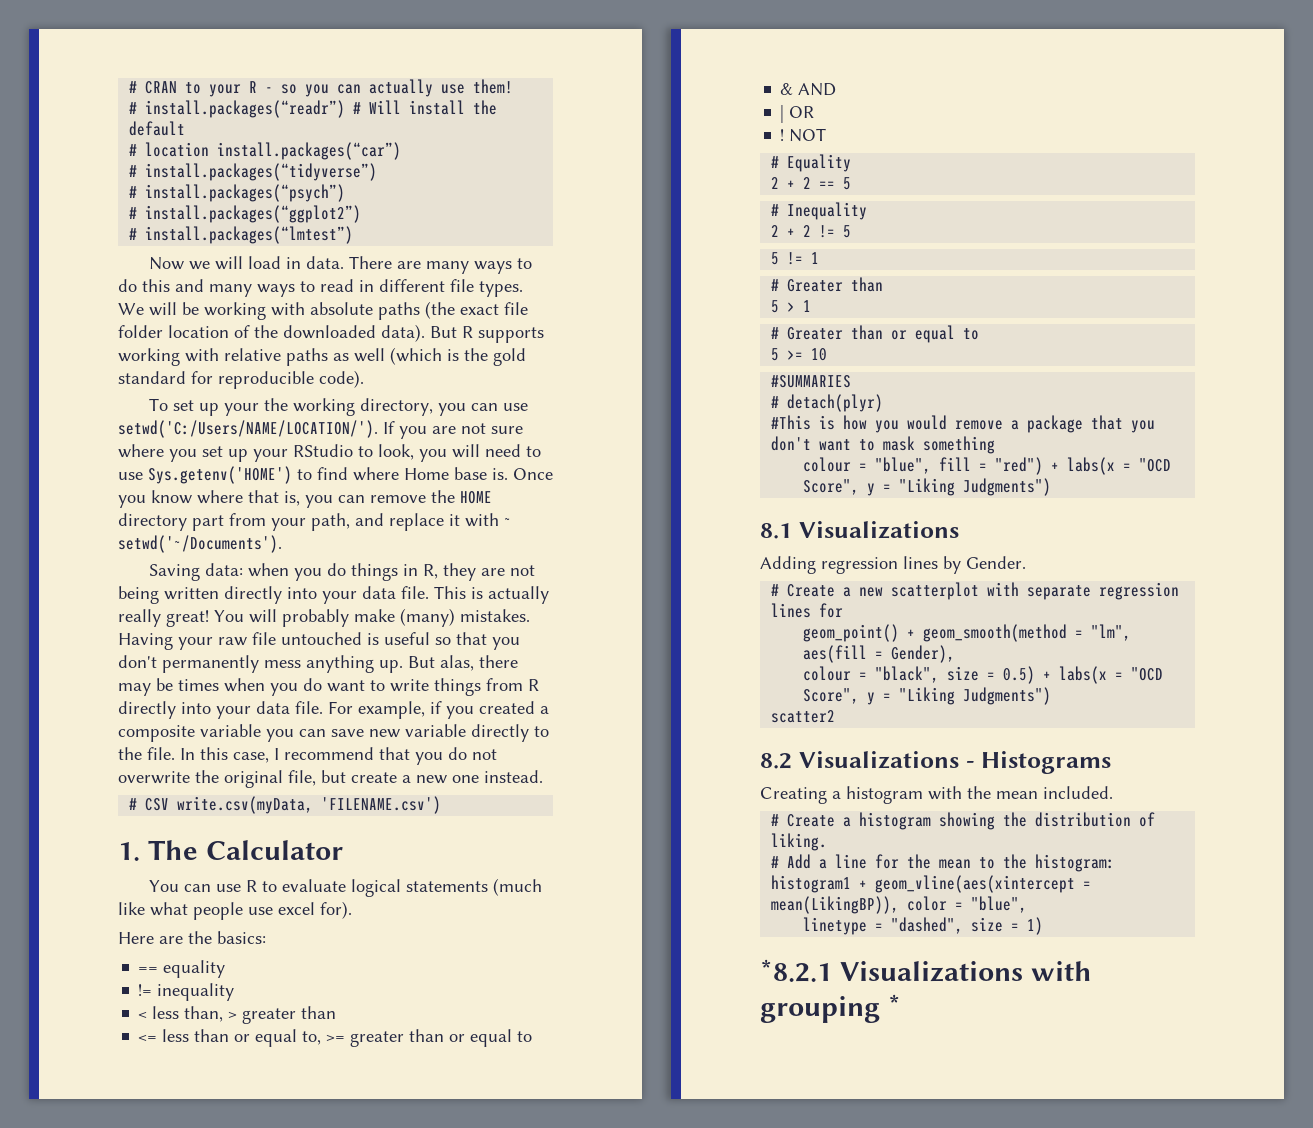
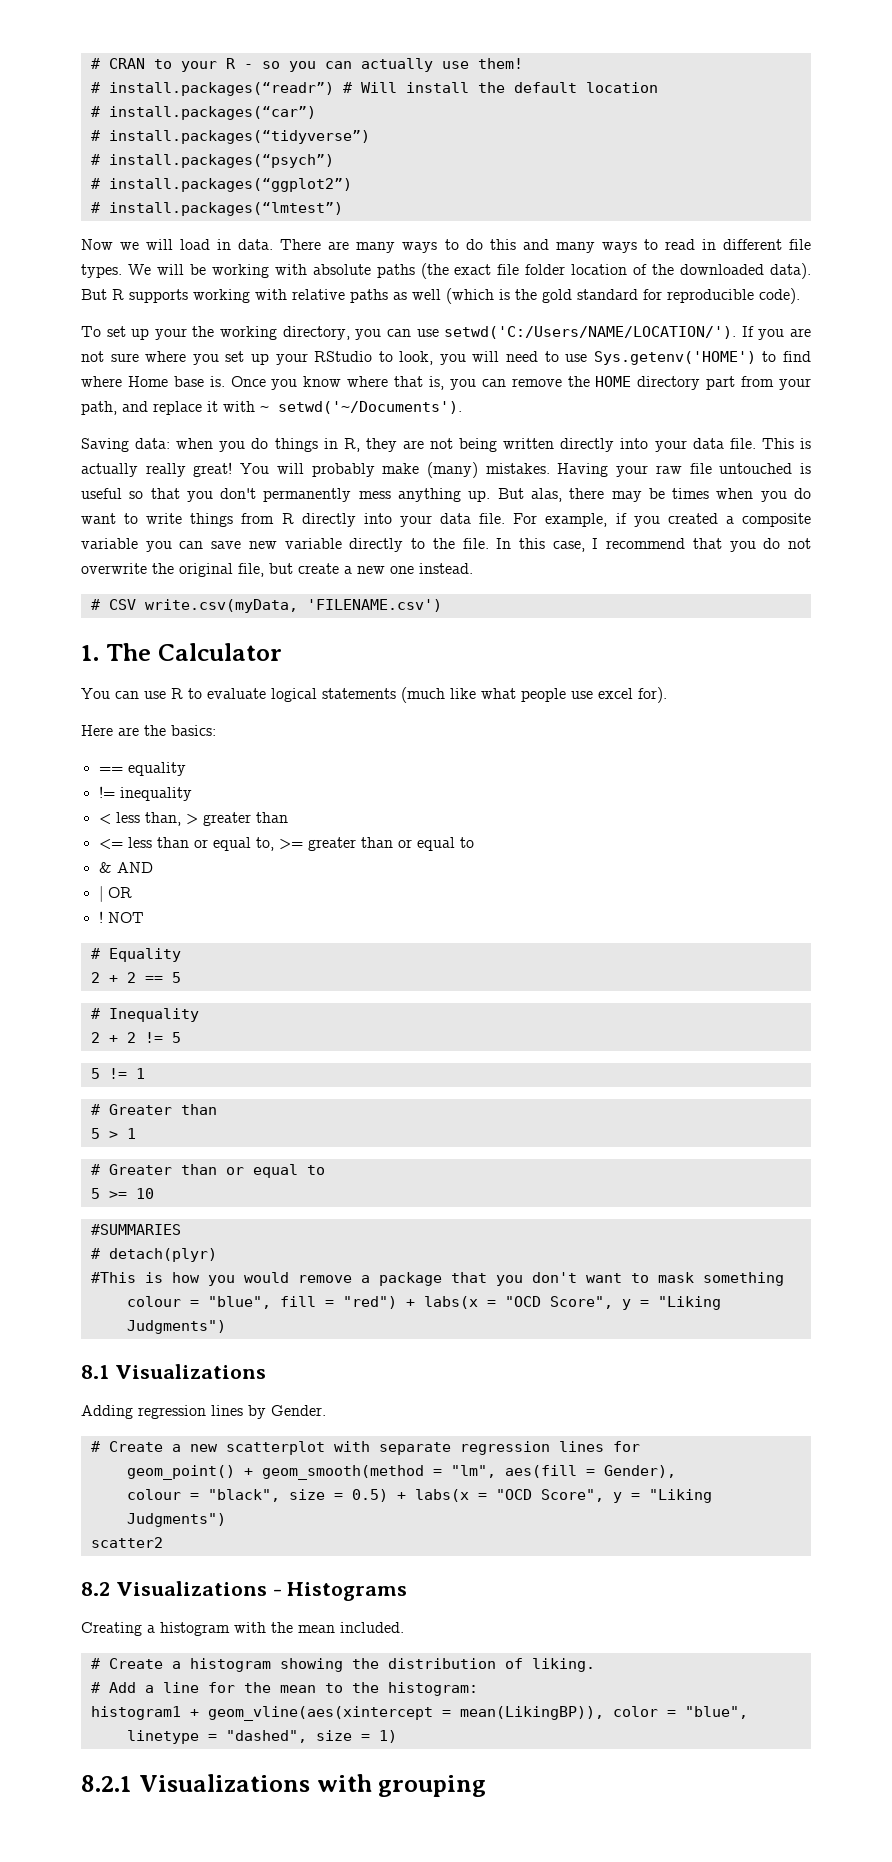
- # install.packages(“readr”) # Will install the default
- # location install.packages(“car”)
+ # install.packages(“readr”) # Will install the default location
+ # install.packages(“car”)
- *8.2.1 Visualizations with grouping *
+ 8.2.1 Visualizations with grouping

